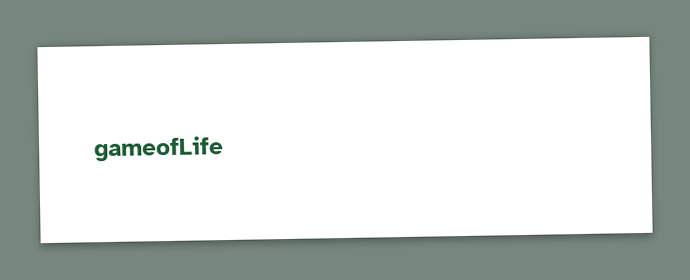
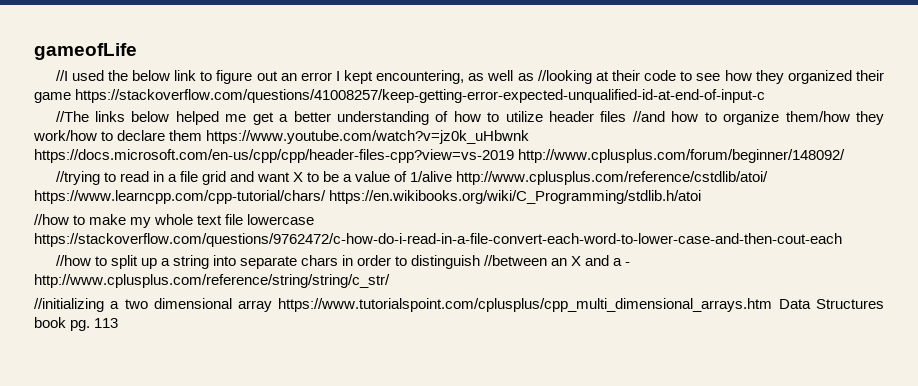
+ //I used the below link to figure out an error I kept encountering, as well as //looking at their code to see how they organized their game https://stackoverflow.com/questions/41008257/keep-getting-error-expected-unqualified-id-at-end-of-input-c
+ //The links below helped me get a better understanding of how to utilize header files //and how to organize them/how they work/how to declare them https://www.youtube.com/watch?v=jz0k_uHbwnk https://docs.microsoft.com/en-us/cpp/cpp/header-files-cpp?view=vs-2019 http://www.cplusplus.com/forum/beginner/148092/
+ //trying to read in a file grid and want X to be a value of 1/alive http://www.cplusplus.com/reference/cstdlib/atoi/ https://www.learncpp.com/cpp-tutorial/chars/ https://en.wikibooks.org/wiki/C_Programming/stdlib.h/atoi
+ //how to make my whole text file lowercase https://stackoverflow.com/questions/9762472/c-how-do-i-read-in-a-file-convert-each-word-to-lower-case-and-then-cout-each
+ //how to split up a string into separate chars in order to distinguish //between an X and a - http://www.cplusplus.com/reference/string/string/c_str/
+ //initializing a two dimensional array https://www.tutorialspoint.com/cplusplus/cpp_multi_dimensional_arrays.htm Data Structures book pg. 113

